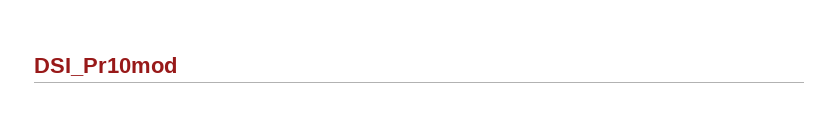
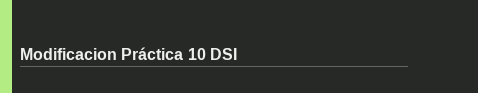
- DSI_Pr10mod
+ Modificacion Práctica 10 DSI

